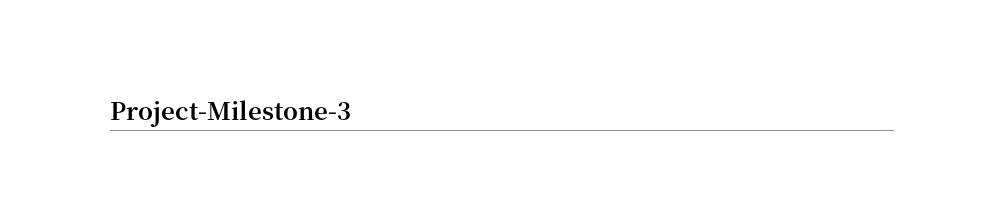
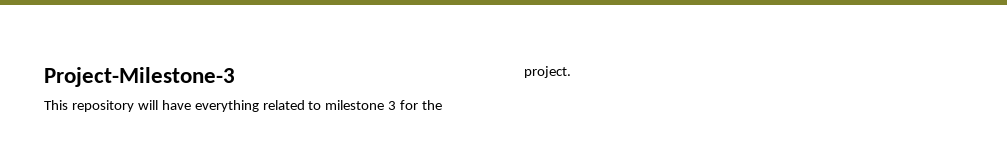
+ This repository will have everything related to milestone 3 for the project.

